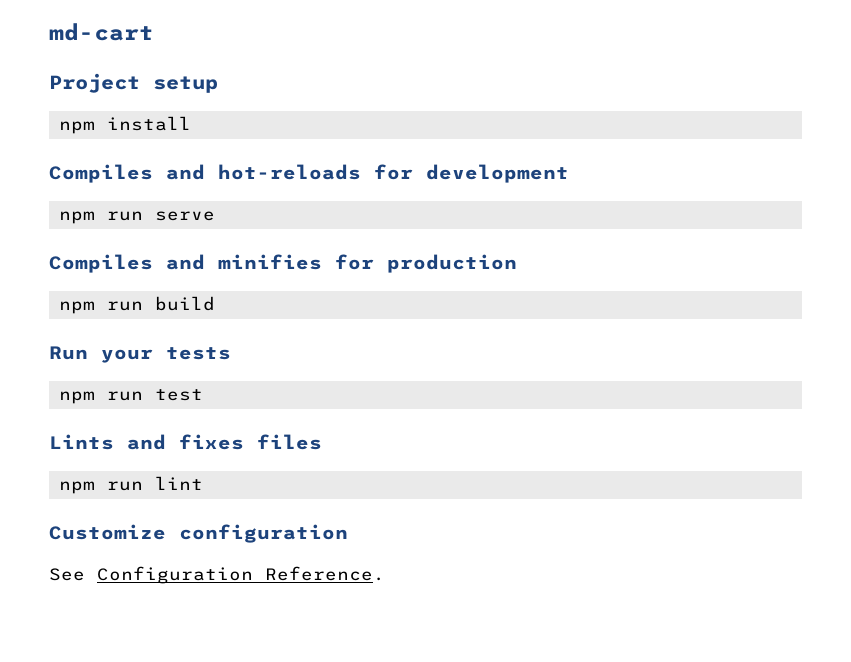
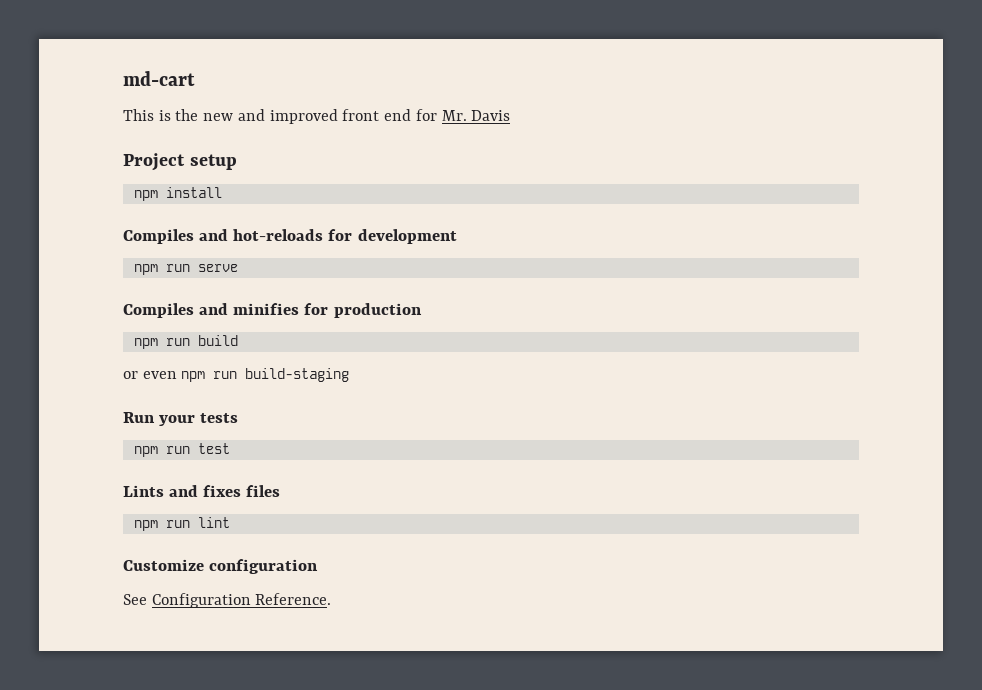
+ This is the new and improved front end for Mr. Davis
+ or even npm run build-staging

